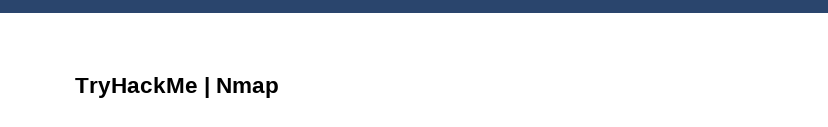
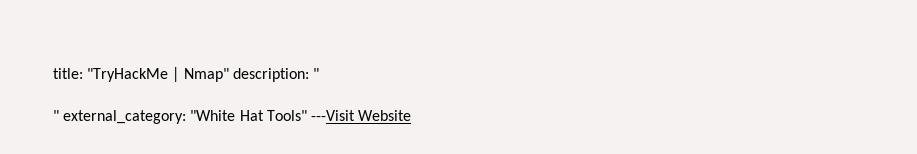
- TryHackMe | Nmap
+ title: "TryHackMe | Nmap" description: "
+ " external_category: "White Hat Tools" ---Visit Website

